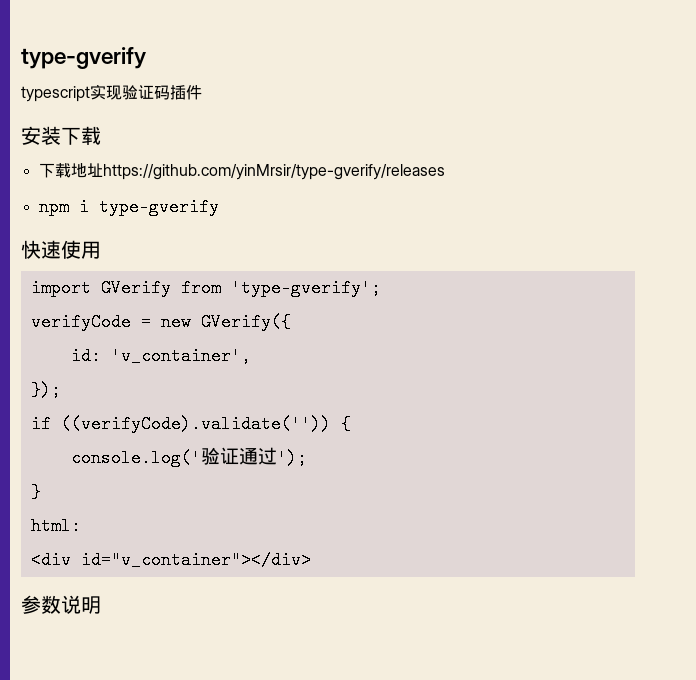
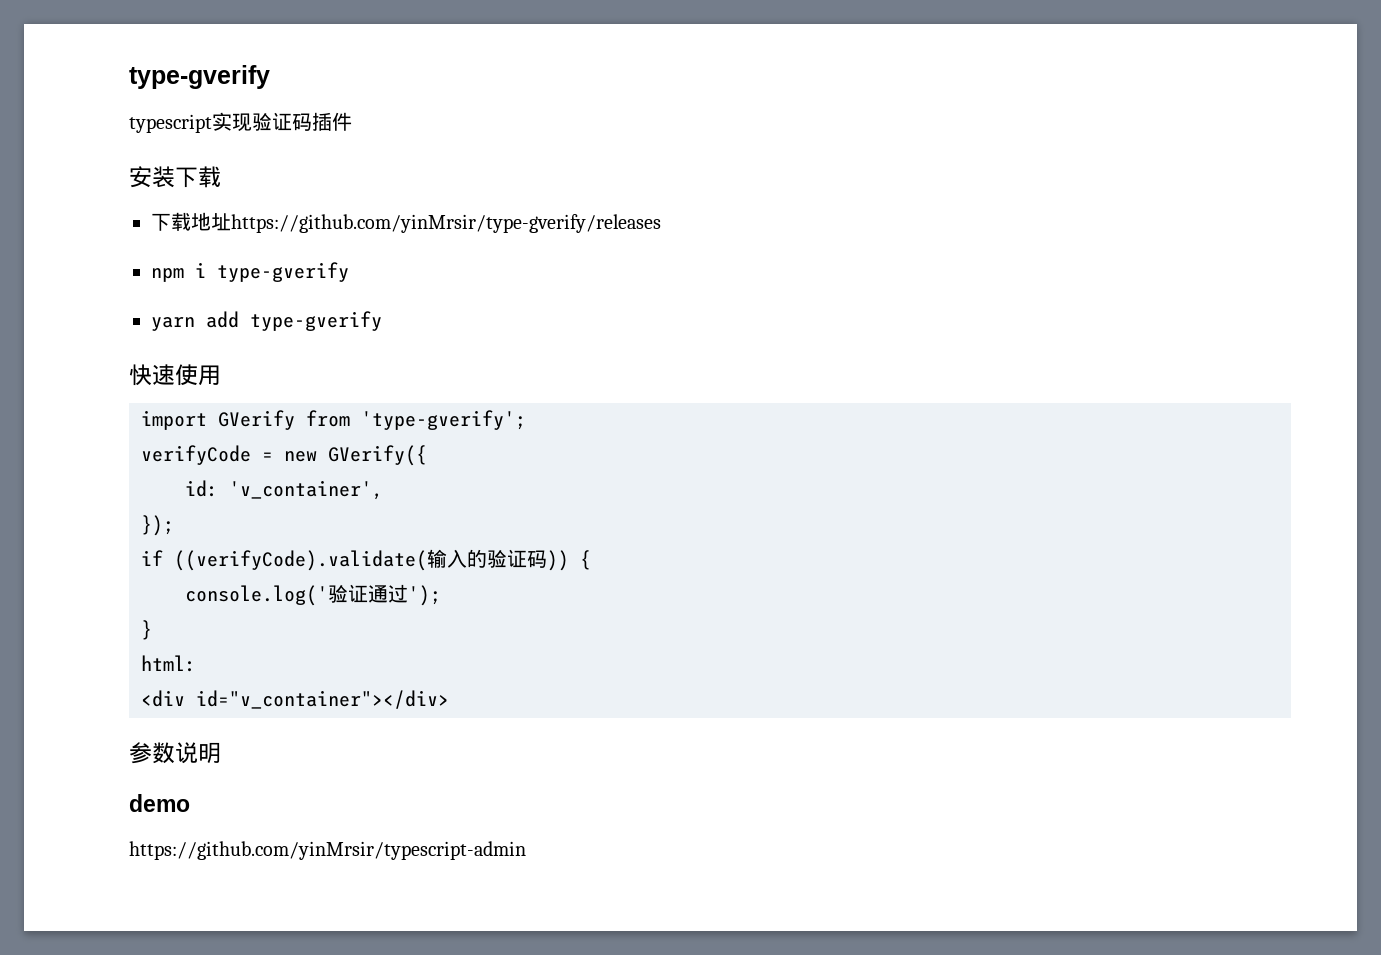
+ yarn add type-gverify
- if ((verifyCode).validate('')) {
+ if ((verifyCode).validate(输入的验证码)) {
+ demo
+ https://github.com/yinMrsir/typescript-admin

